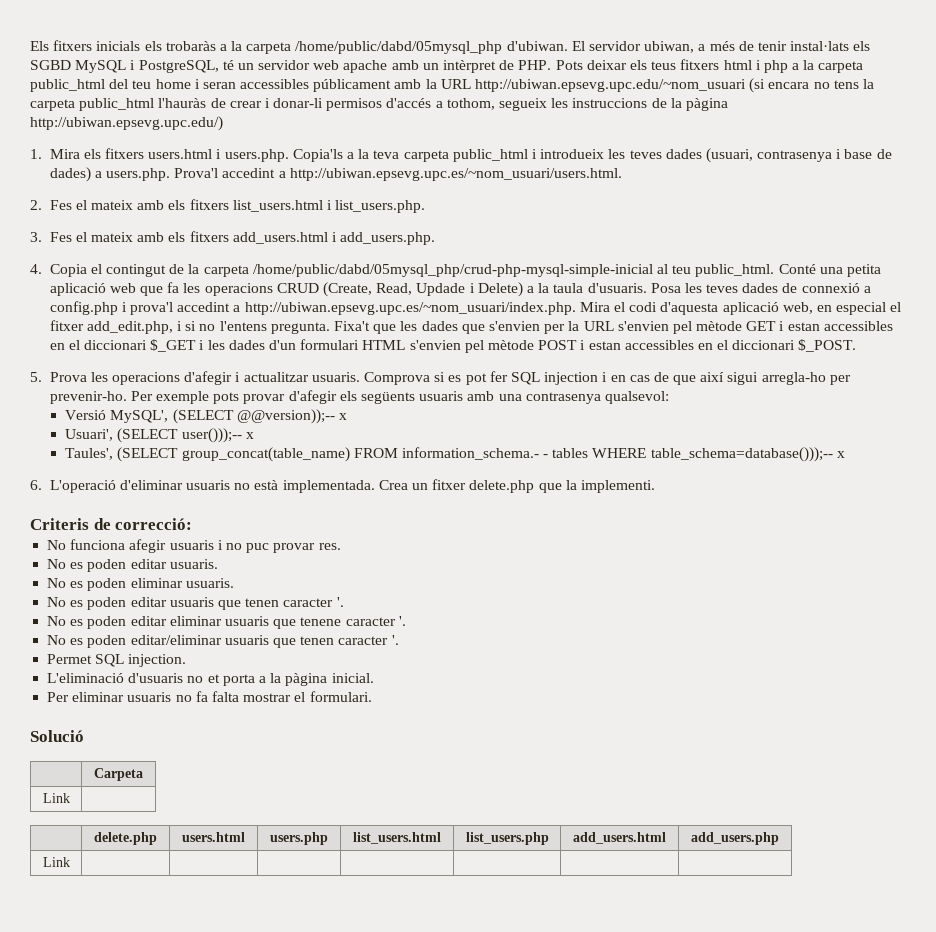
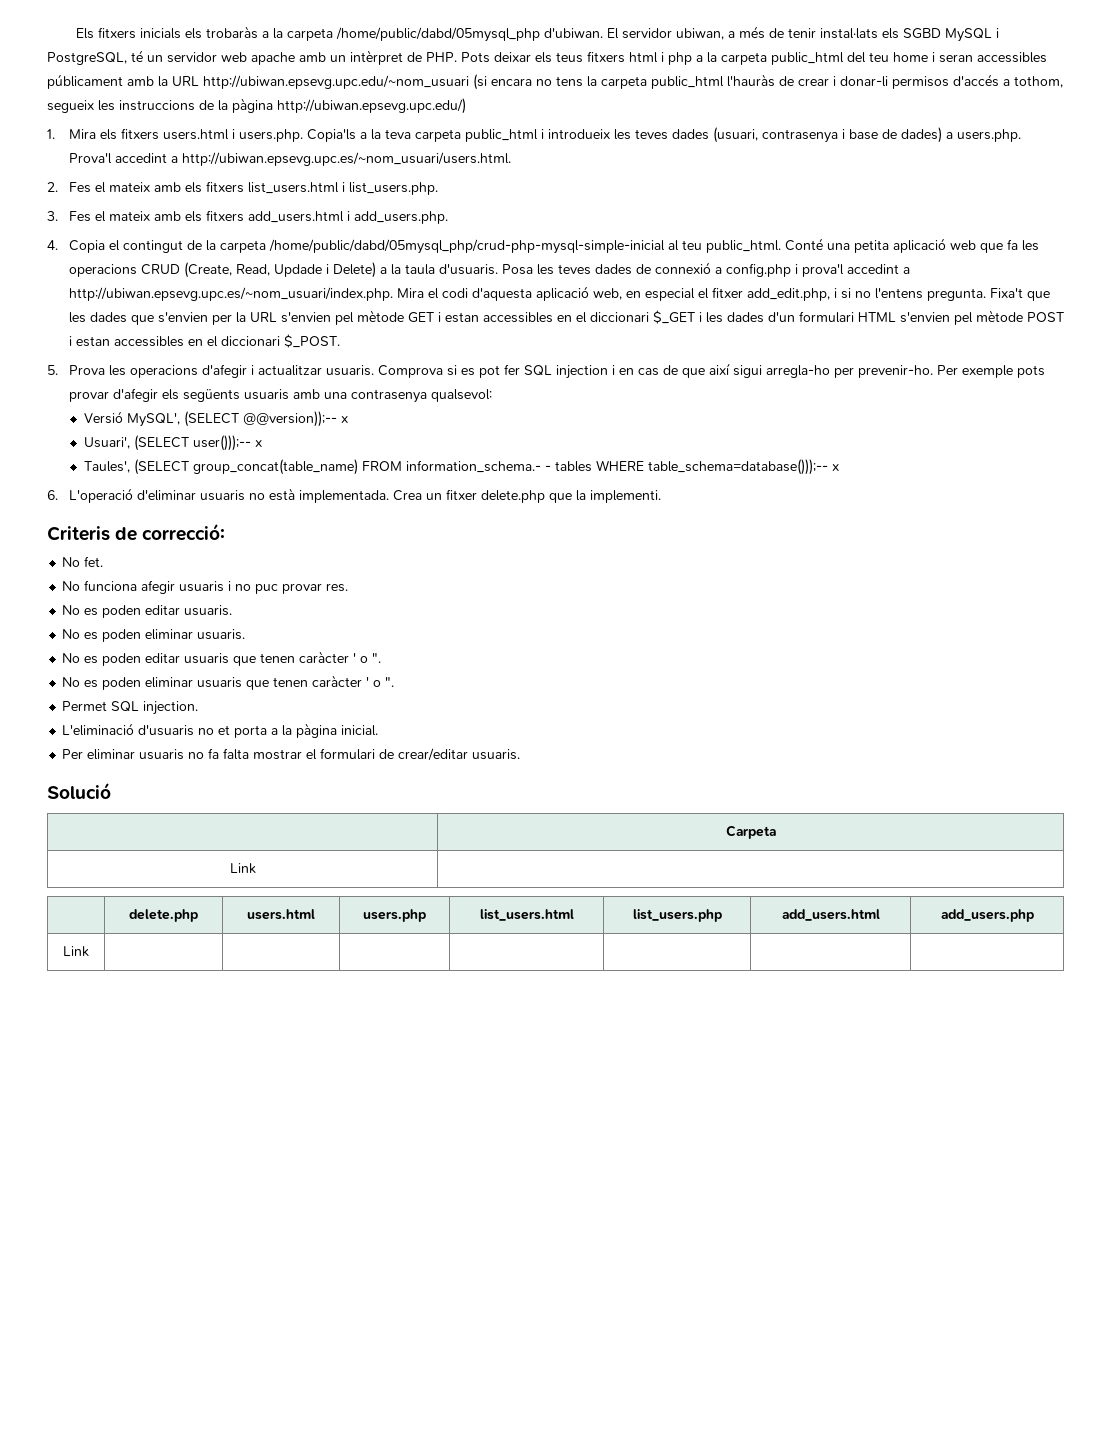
+ No fet.
- No es poden editar usuaris que tenen caracter '.
- No es poden editar eliminar usuaris que tenene caracter '.
- No es poden editar/eliminar usuaris que tenen caracter '.
+ No es poden editar usuaris que tenen caràcter ' o ".
+ No es poden eliminar usuaris que tenen caràcter ' o ".
- Per eliminar usuaris no fa falta mostrar el formulari.
+ Per eliminar usuaris no fa falta mostrar el formulari de crear/editar usuaris.

